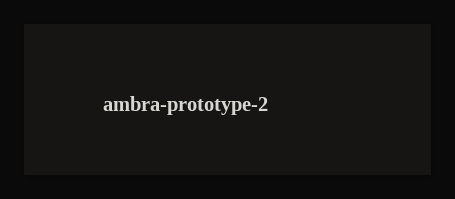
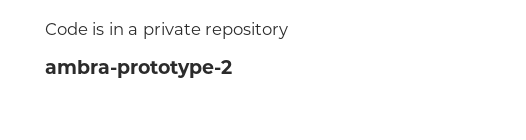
+ Code is in a private repository

